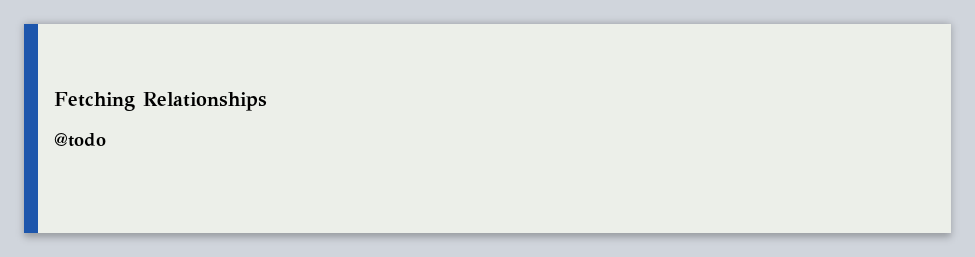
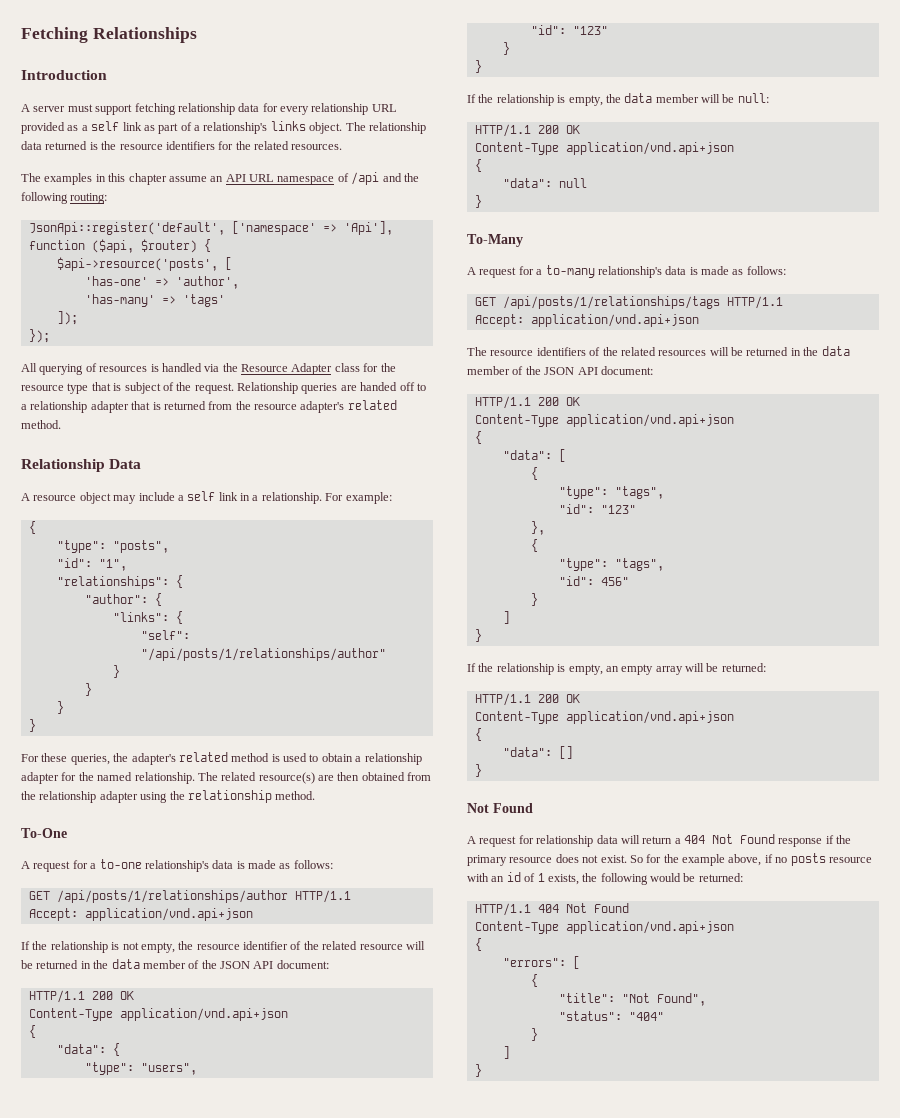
- @todo
+ Introduction
+ A server must support fetching relationship data for every relationship URL provided as a self link as part of a relationship's links object. The relationship data returned is the resource identifiers for the related resources.
+ The examples in this chapter assume an API URL namespace of /api and the following routing:
+ JsonApi::register('default', ['namespace' => 'Api'], function ($api, $router) {
+ $api->resource('posts', [
+ 'has-one' => 'author',
+ 'has-many' => 'tags'
+ ]);
+ });
+ All querying of resources is handled via the Resource Adapter class for the resource type that is subject of the request. Relationship queries are handed off to a relationship adapter that is returned from the resource adapter's related method.
+ Relationship Data
+ A resource object may include a self link in a relationship. For example:
+ {
+ "type": "posts",
+ "id": "1",
+ "relationships": {
+ "author": {
+ "links": {
+ "self": "/api/posts/1/relationships/author"
+ }
+ }
+ }
+ }
+ For these queries, the adapter's related method is used to obtain a relationship adapter for the named relationship. The related resource(s) are then obtained from the relationship adapter using the relationship method.
+ To-One
+ A request for a to-one relationship's data is made as follows:
+ GET /api/posts/1/relationships/author HTTP/1.1
+ Accept: application/vnd.api+json
+ If the relationship is not empty, the resource identifier of the related resource will be returned in the data member of the JSON API document:
+ HTTP/1.1 200 OK
+ Content-Type application/vnd.api+json
+ {
+ "data": {
+ "type": "users",
+ "id": "123"
+ }
+ }
+ If the relationship is empty, the data member will be null:
+ HTTP/1.1 200 OK
+ Content-Type application/vnd.api+json
+ {
+ "data": null
+ }
+ To-Many
+ A request for a to-many relationship's data is made as follows:
+ GET /api/posts/1/relationships/tags HTTP/1.1
+ Accept: application/vnd.api+json
+ The resource identifiers of the related resources will be returned in the data member of the JSON API document:
+ HTTP/1.1 200 OK
+ Content-Type application/vnd.api+json
+ {
+ "data": [
+ {
+ "type": "tags",
+ "id": "123"
+ },
+ {
+ "type": "tags",
+ "id": 456"
+ }
+ ]
+ }
+ If the relationship is empty, an empty array will be returned:
+ HTTP/1.1 200 OK
+ Content-Type application/vnd.api+json
+ {
+ "data": []
+ }
+ Not Found
+ A request for relationship data will return a 404 Not Found response if the primary resource does not exist. So for the example above, if no posts resource with an id of 1 exists, the following would be returned:
+ HTTP/1.1 404 Not Found
+ Content-Type application/vnd.api+json
+ {
+ "errors": [
+ {
+ "title": "Not Found",
+ "status": "404"
+ }
+ ]
+ }

